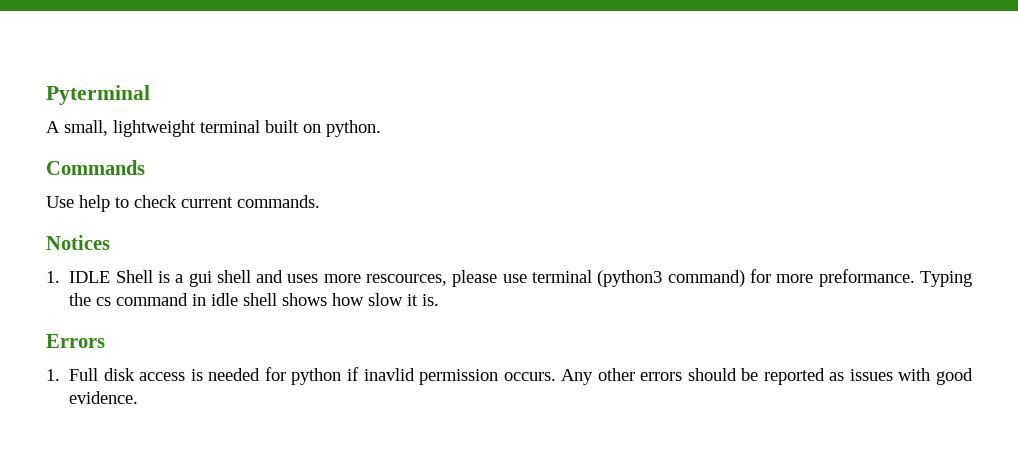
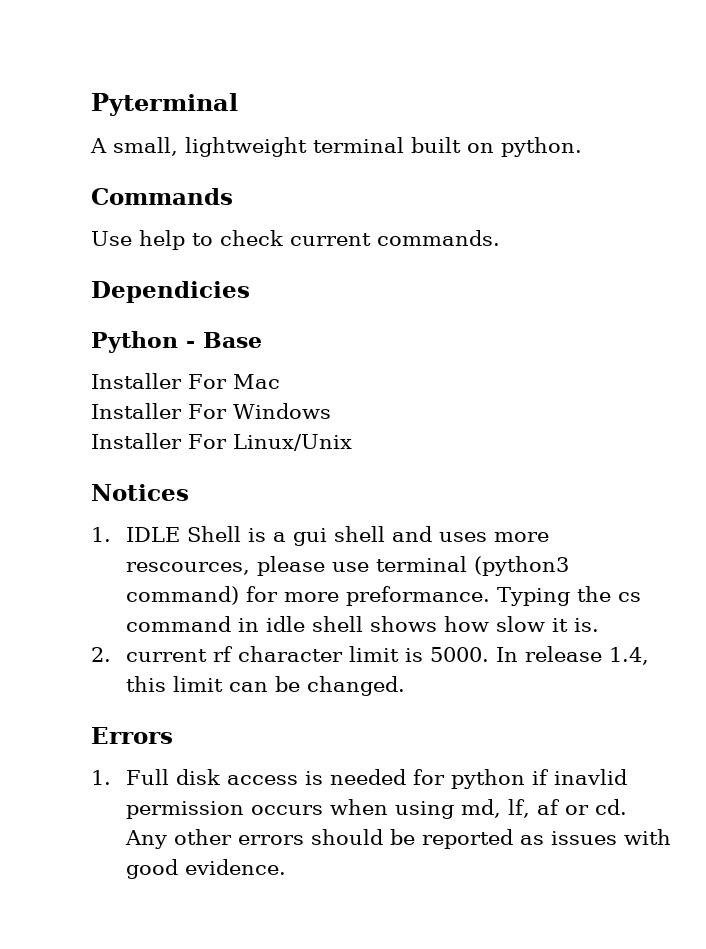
+ Dependicies
+ Python - Base
+ Installer For Mac
+ Installer For Windows
+ Installer For Linux/Unix
+ 2. current rf character limit is 5000. In release 1.4, this limit can be changed.
- 1. Full disk access is needed for python if inavlid permission occurs.
+ 1. Full disk access is needed for python if inavlid permission occurs when using md, lf, af or cd.

